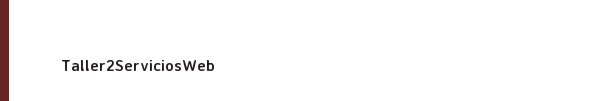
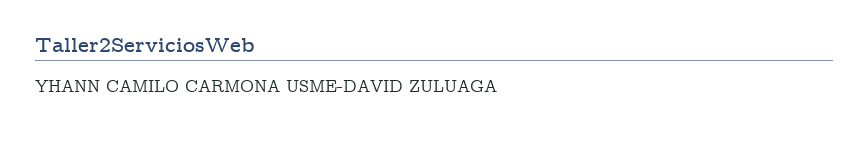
+ YHANN CAMILO CARMONA USME-DAVID ZULUAGA

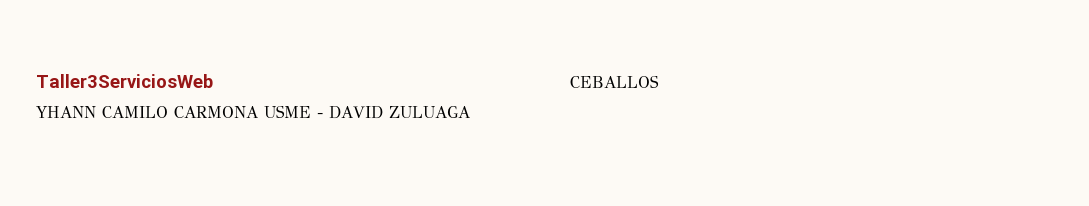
- Taller2ServiciosWeb
+ Taller3ServiciosWeb
- YHANN CAMILO CARMONA USME-DAVID ZULUAGA
+ YHANN CAMILO CARMONA USME - DAVID ZULUAGA CEBALLOS

